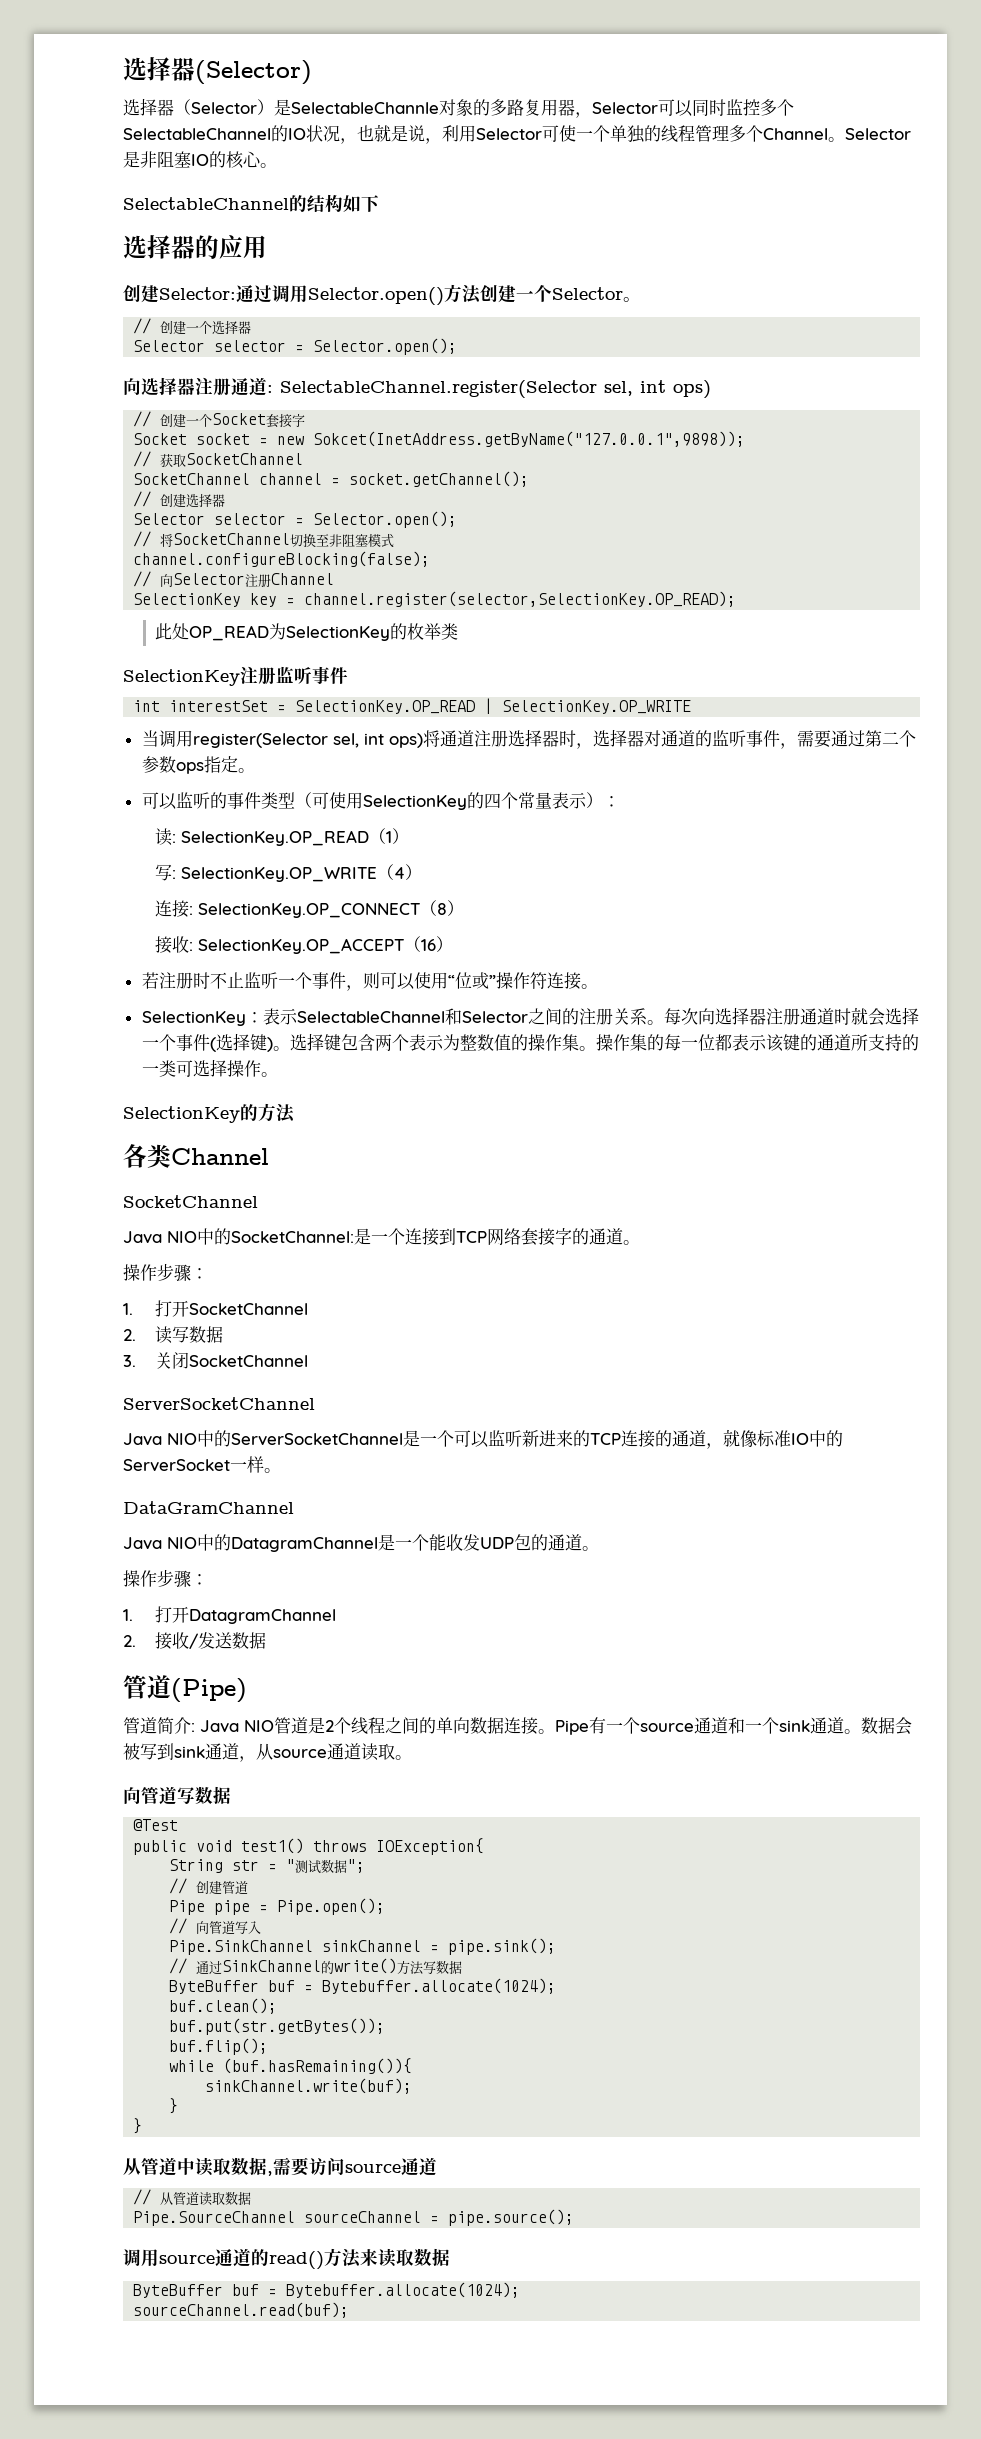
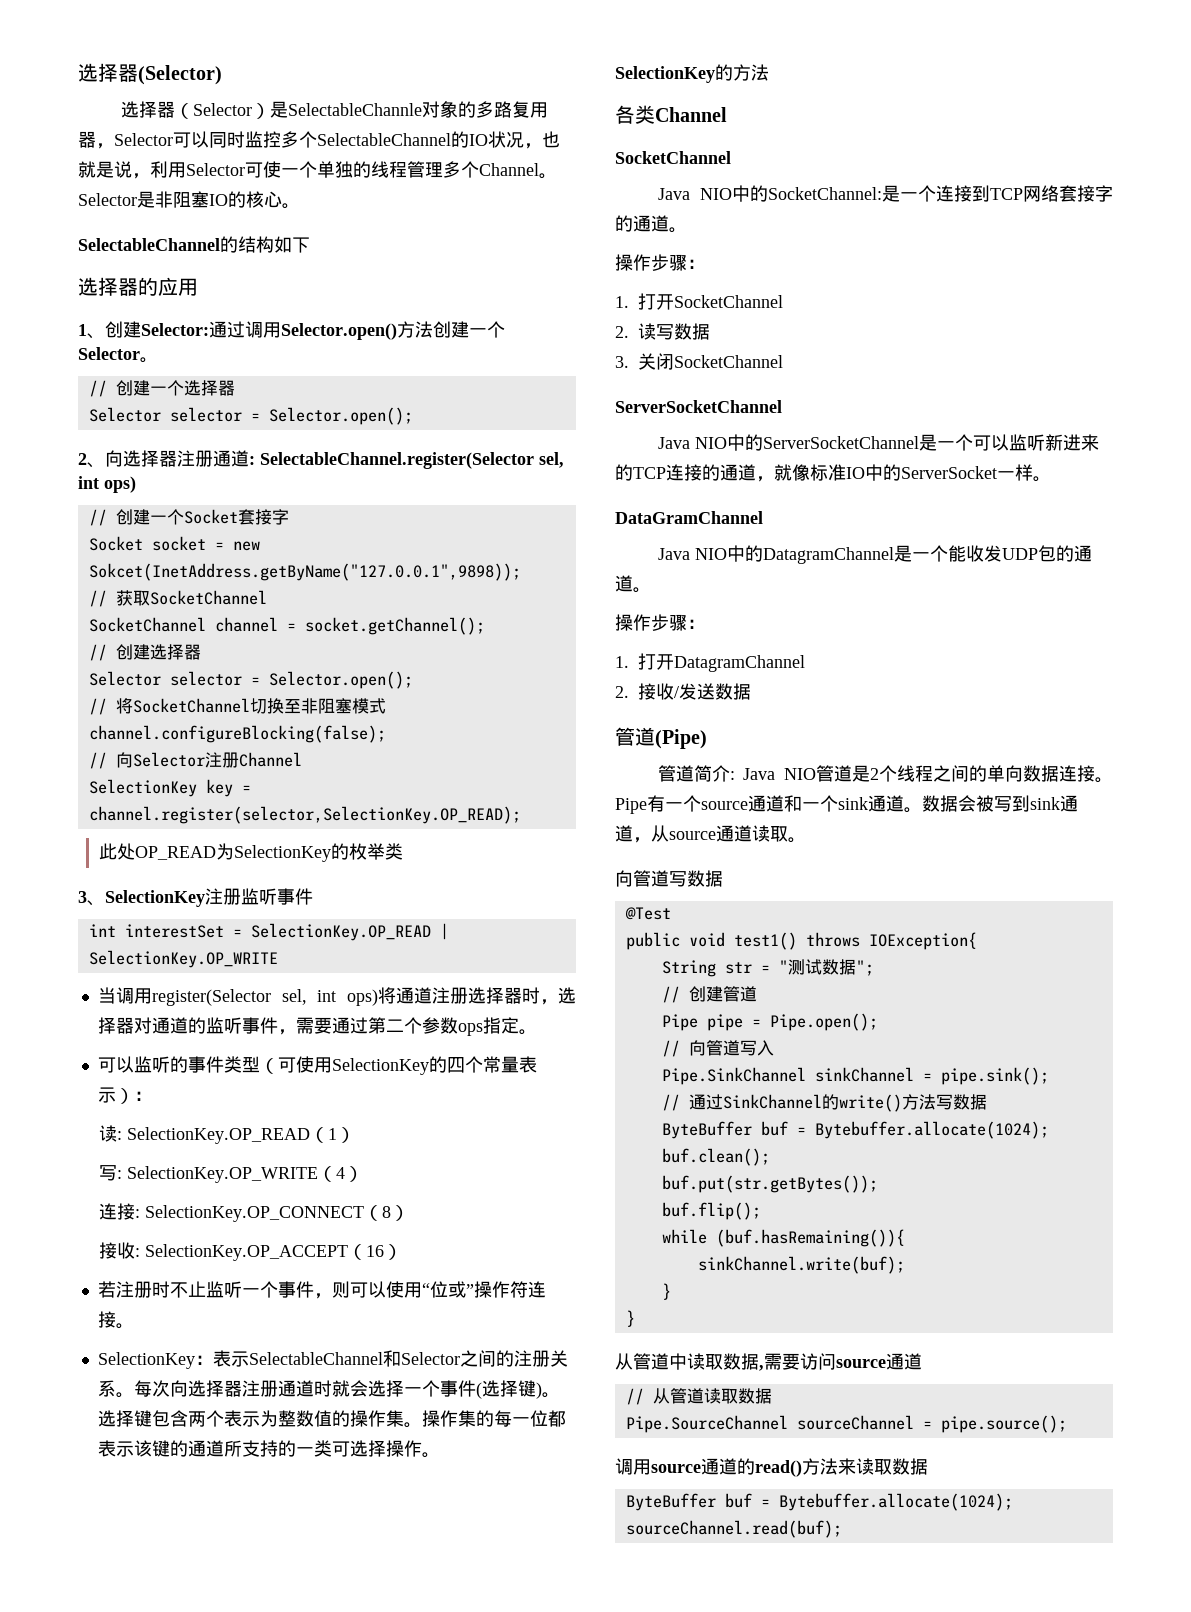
- 创建Selector:通过调用Selector.open()方法创建一个Selector。
+ 1、创建Selector:通过调用Selector.open()方法创建一个Selector。
- 向选择器注册通道: SelectableChannel.register(Selector sel, int ops)
+ 2、向选择器注册通道: SelectableChannel.register(Selector sel, int ops)
- SelectionKey注册监听事件
+ 3、SelectionKey注册监听事件

